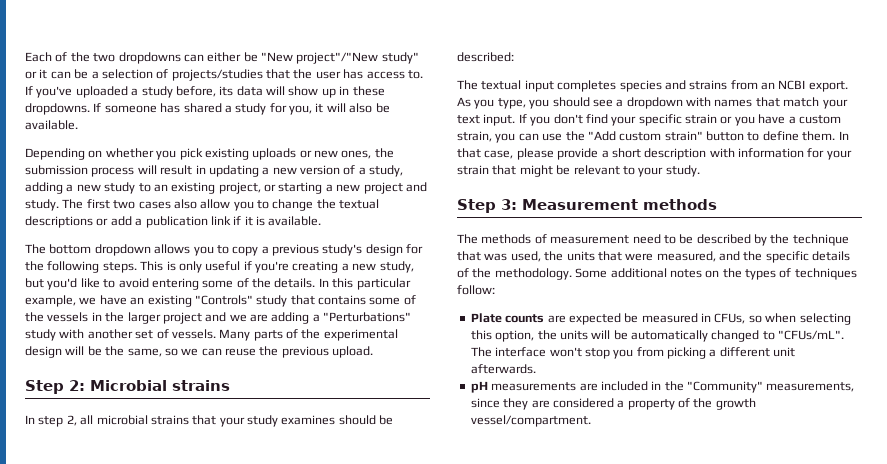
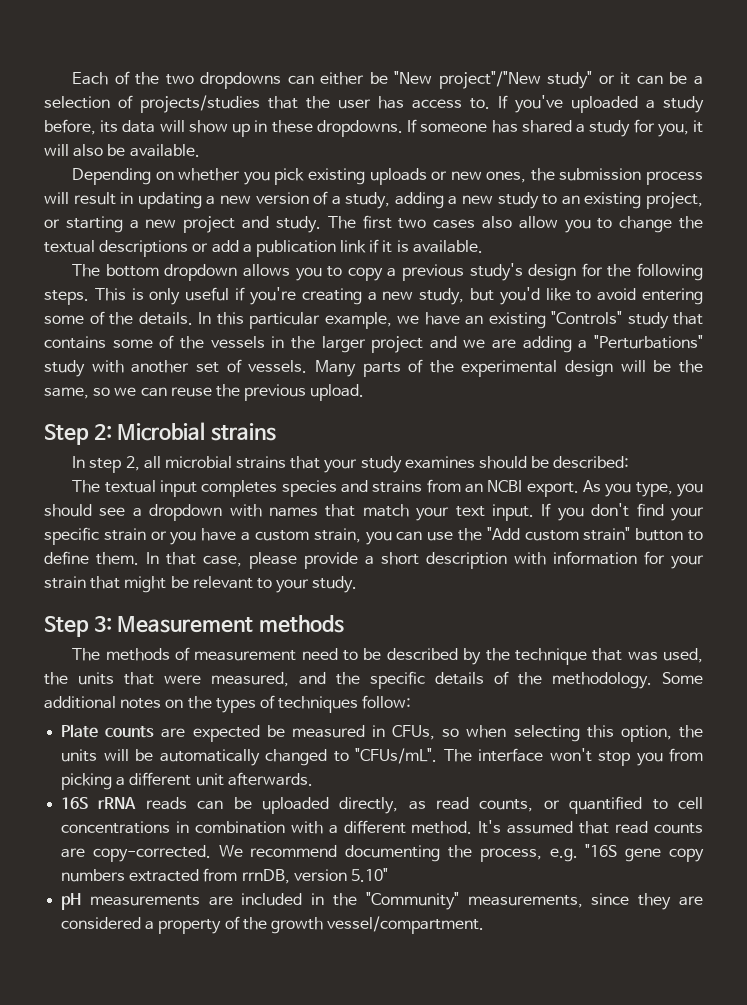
+ 16S rRNA reads can be uploaded directly, as read counts, or quantified to cell concentrations in combination with a different method. It's assumed that read counts are copy-corrected. We recommend documenting the process, e.g. "16S gene copy numbers extracted from rrnDB, version 5.10"

